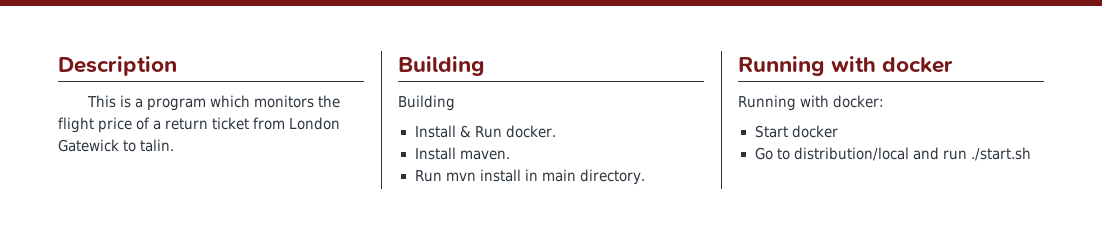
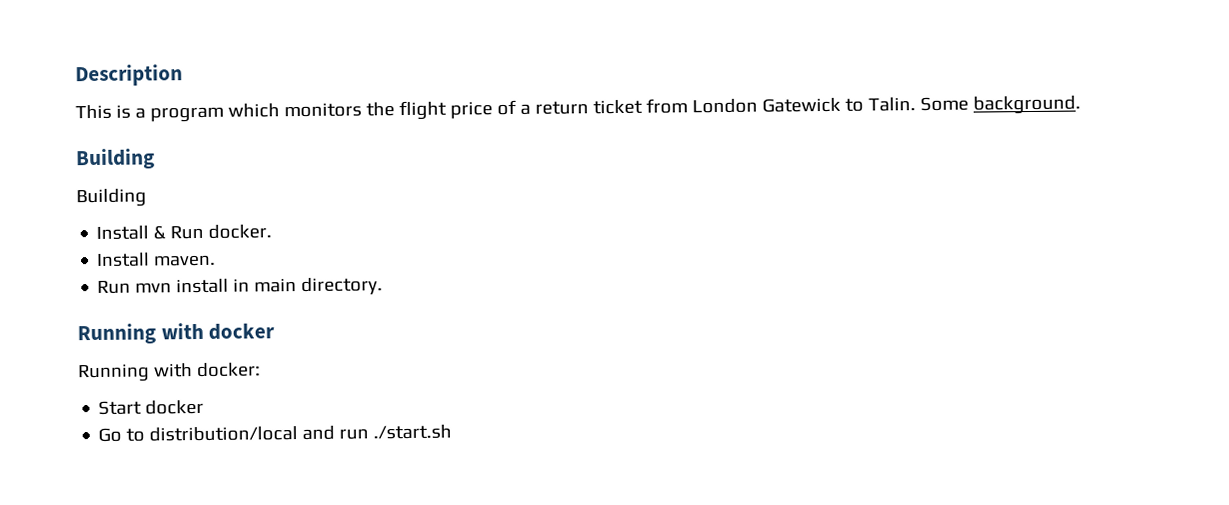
- This is a program which monitors the flight price of a return ticket from London Gatewick to talin.
+ This is a program which monitors the flight price of a return ticket from London Gatewick to Talin. Some background.

